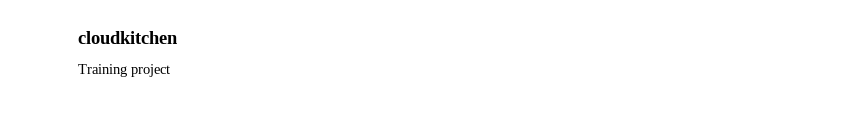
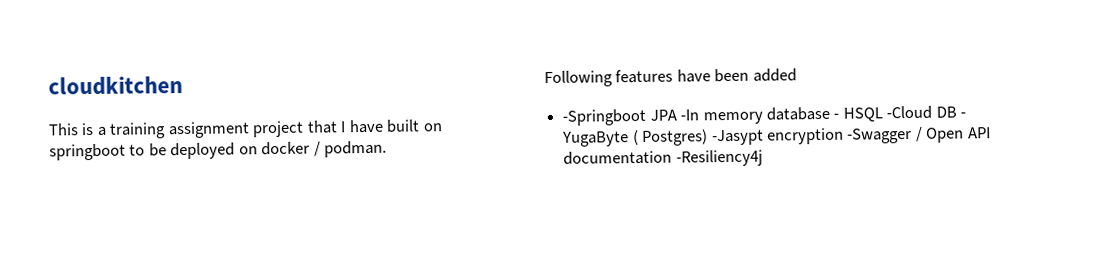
- Training project
+ This is a training assignment project that I have built on springboot to be deployed on docker / podman.
+ Following features have been added
+ -Springboot JPA -In memory database - HSQL -Cloud DB - YugaByte ( Postgres) -Jasypt encryption -Swagger / Open API documentation -Resiliency4j

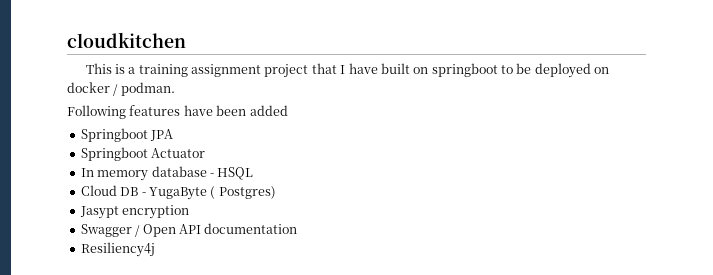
- -Springboot JPA -In memory database - HSQL -Cloud DB - YugaByte ( Postgres) -Jasypt encryption -Swagger / Open API documentation -Resiliency4j
+ Springboot JPA
+ Springboot Actuator
+ In memory database - HSQL
+ Cloud DB - YugaByte ( Postgres)
+ Jasypt encryption
+ Swagger / Open API documentation
+ Resiliency4j

